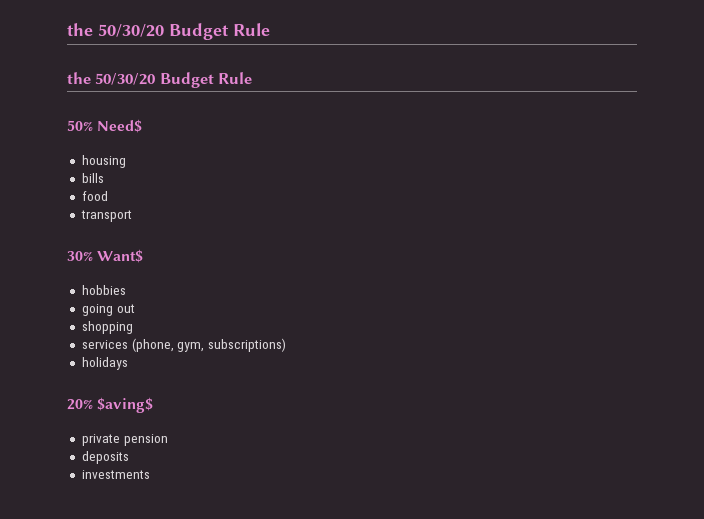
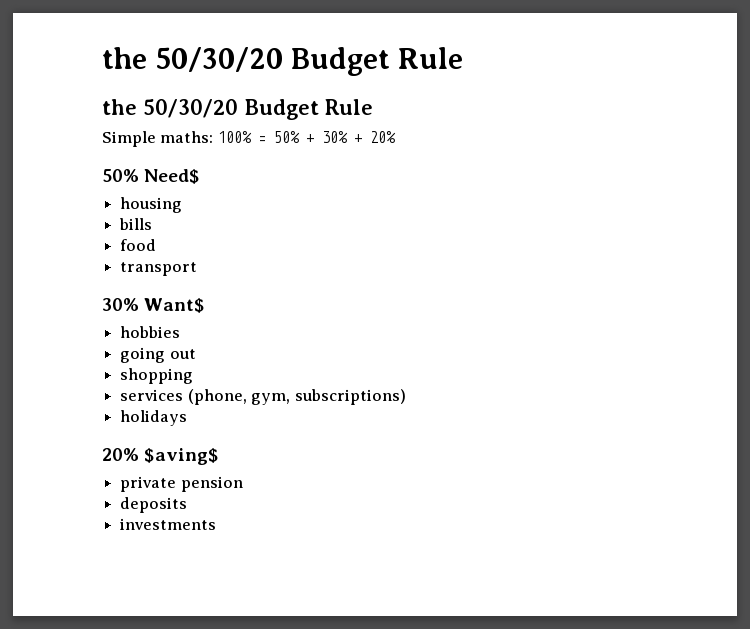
+ Simple maths: 100% = 50% + 30% + 20%

